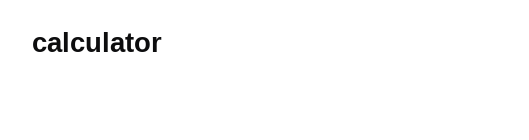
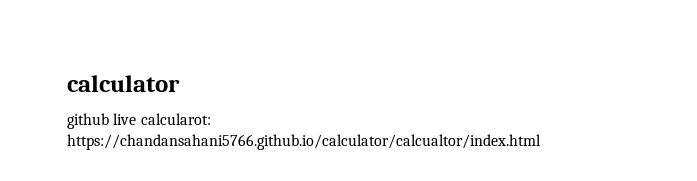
+ github live calcularot: https://chandansahani5766.github.io/calculator/calcualtor/index.html

